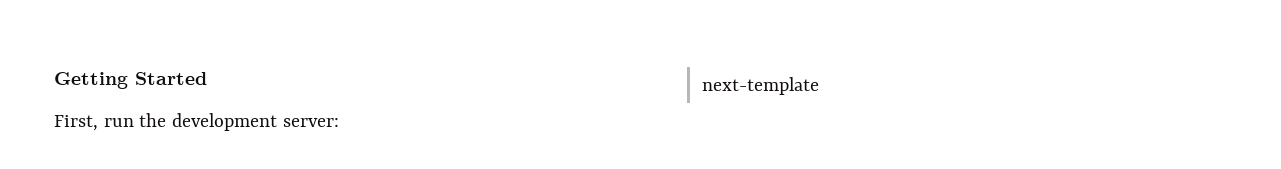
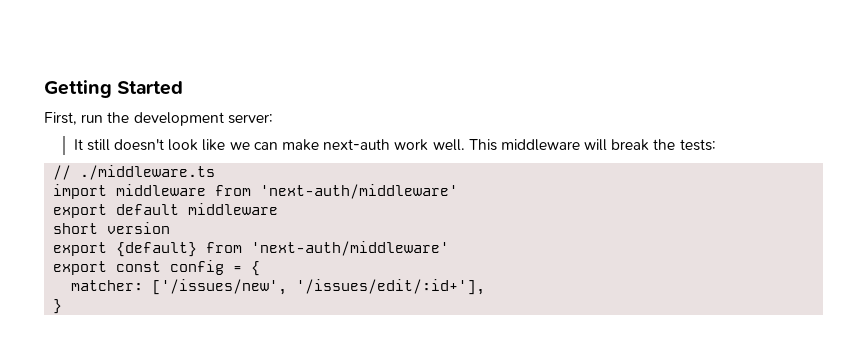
- next-template
+ It still doesn't look like we can make next-auth work well. This middleware will break the tests:
+ // ./middleware.ts
+ import middleware from 'next-auth/middleware'
+ export default middleware
+ short version
+ export {default} from 'next-auth/middleware'
+ export const config = {
+ matcher: ['/issues/new', '/issues/edit/:id+'],
+ }

